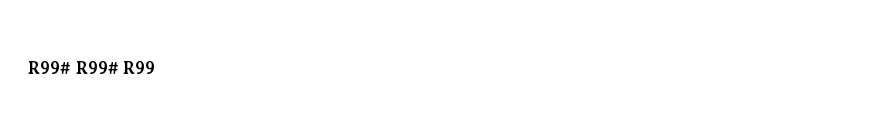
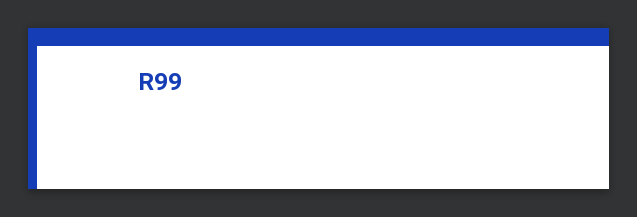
- R99# R99# R99
+ R99

